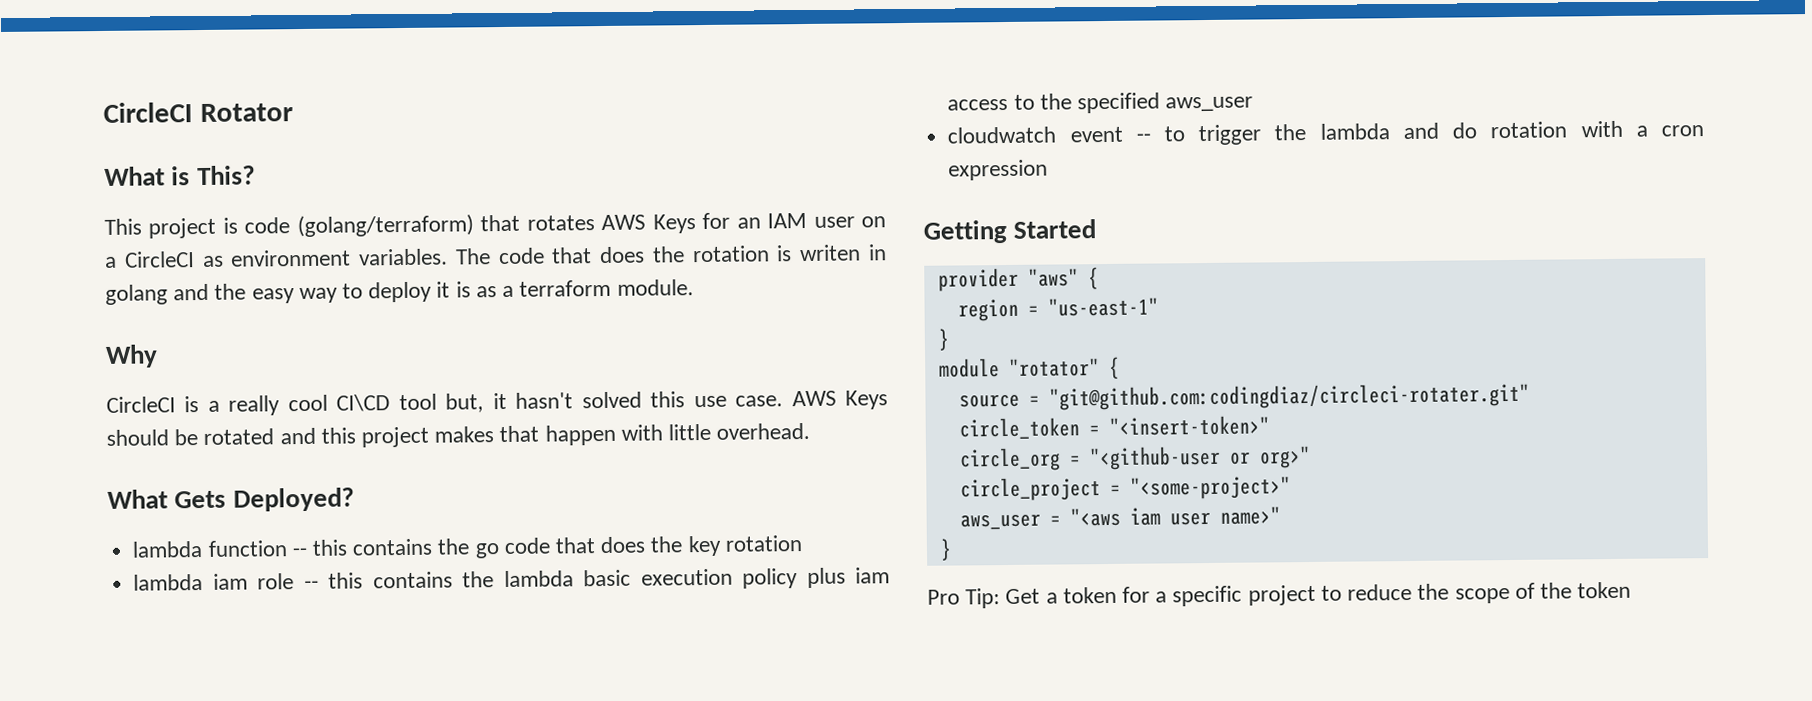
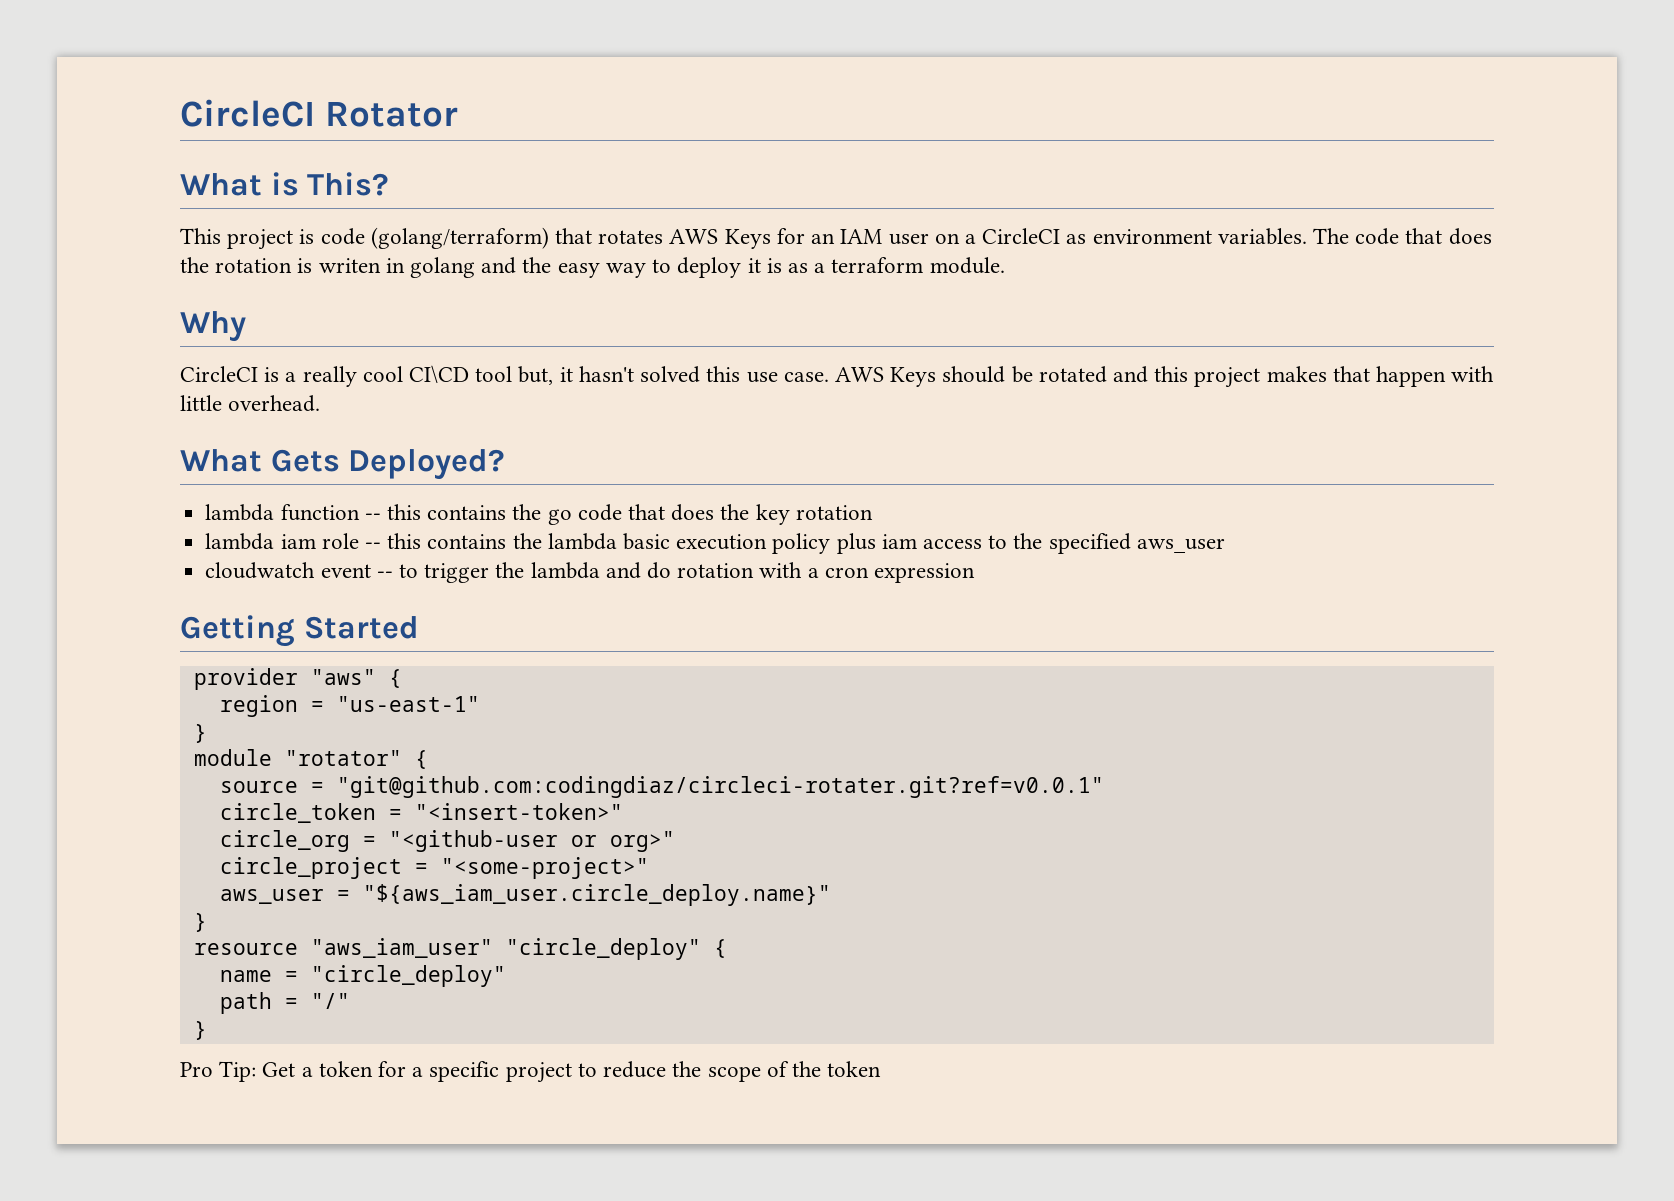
- source = "git@github.com:codingdiaz/circleci-rotater.git"
+ source = "git@github.com:codingdiaz/circleci-rotater.git?ref=v0.0.1"
- aws_user = "<aws iam user name>"
+ aws_user = "${aws_iam_user.circle_deploy.name}"
+ }
+ resource "aws_iam_user" "circle_deploy" {
+ name = "circle_deploy"
+ path = "/"

